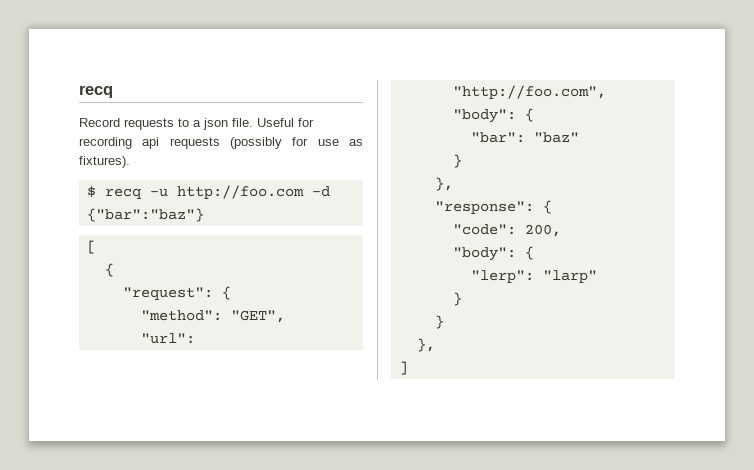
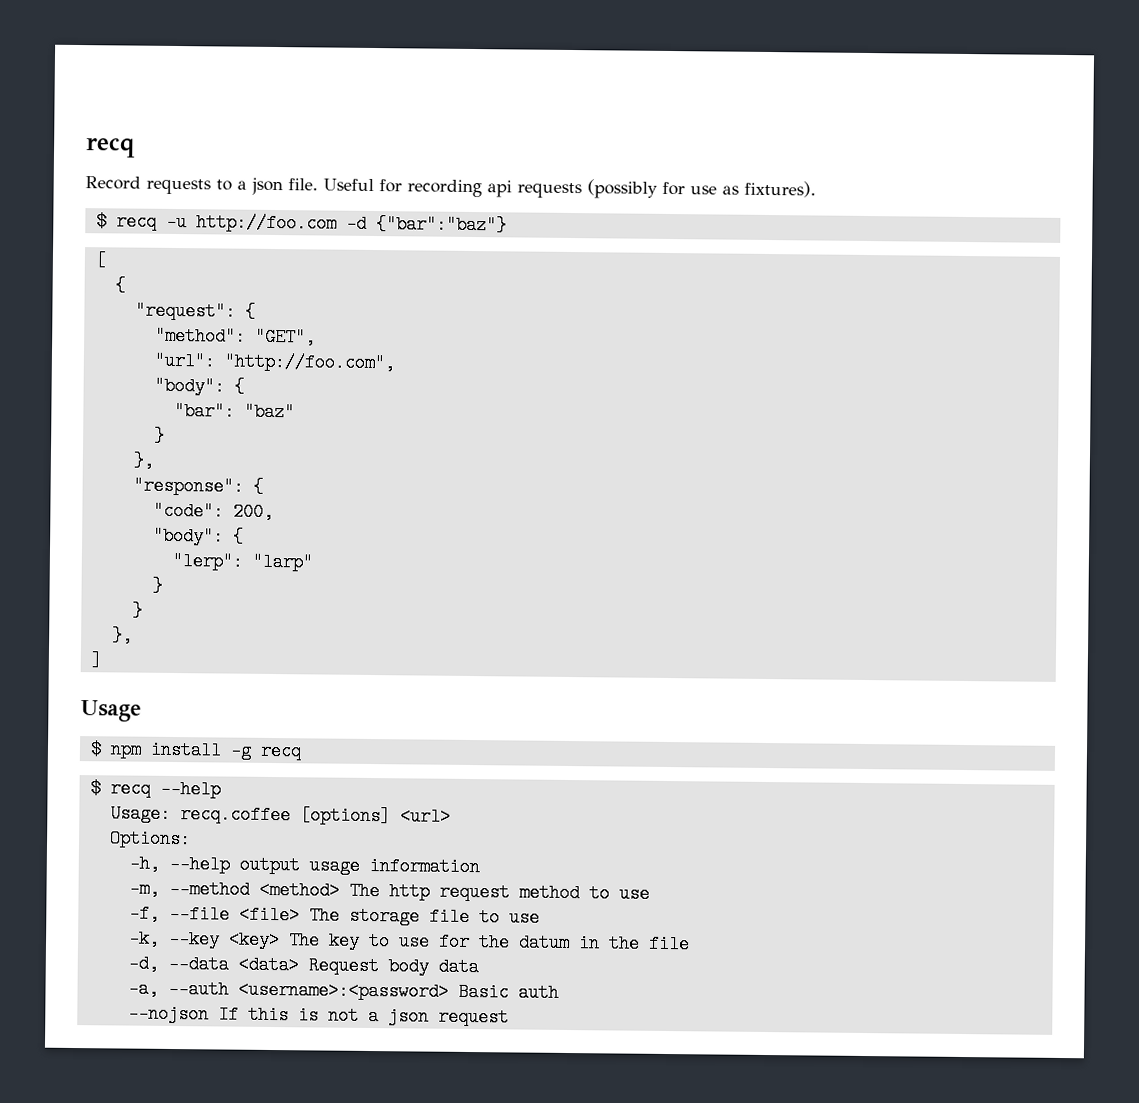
+ Usage
+ $ npm install -g recq
+ $ recq --help
+ Usage: recq.coffee [options] <url>
+ Options:
+ -h, --help output usage information
+ -m, --method <method> The http request method to use
+ -f, --file <file> The storage file to use
+ -k, --key <key> The key to use for the datum in the file
+ -d, --data <data> Request body data
+ -a, --auth <username>:<password> Basic auth
+ --nojson If this is not a json request

